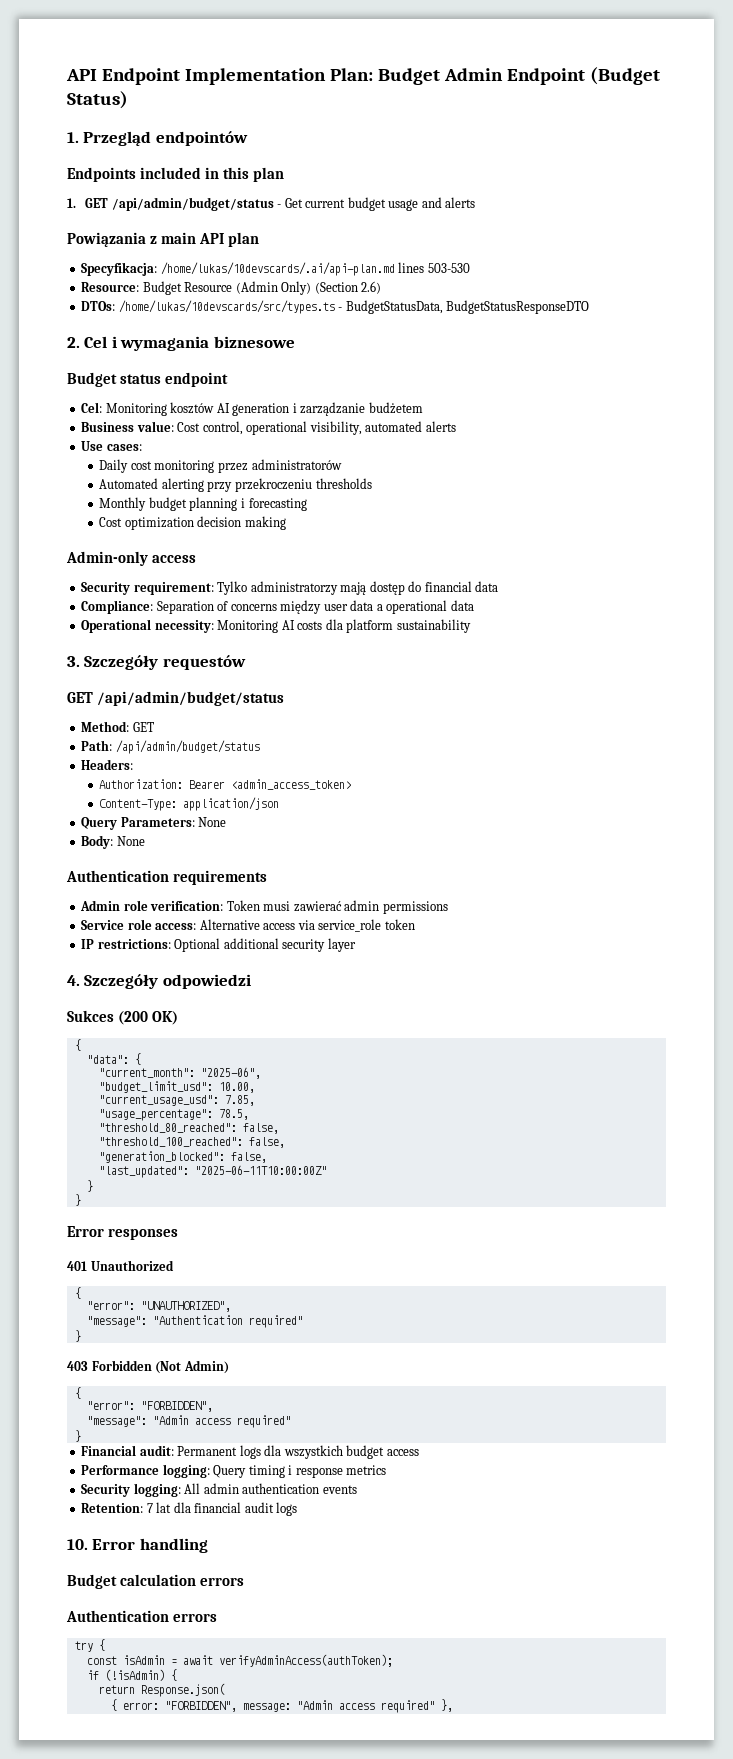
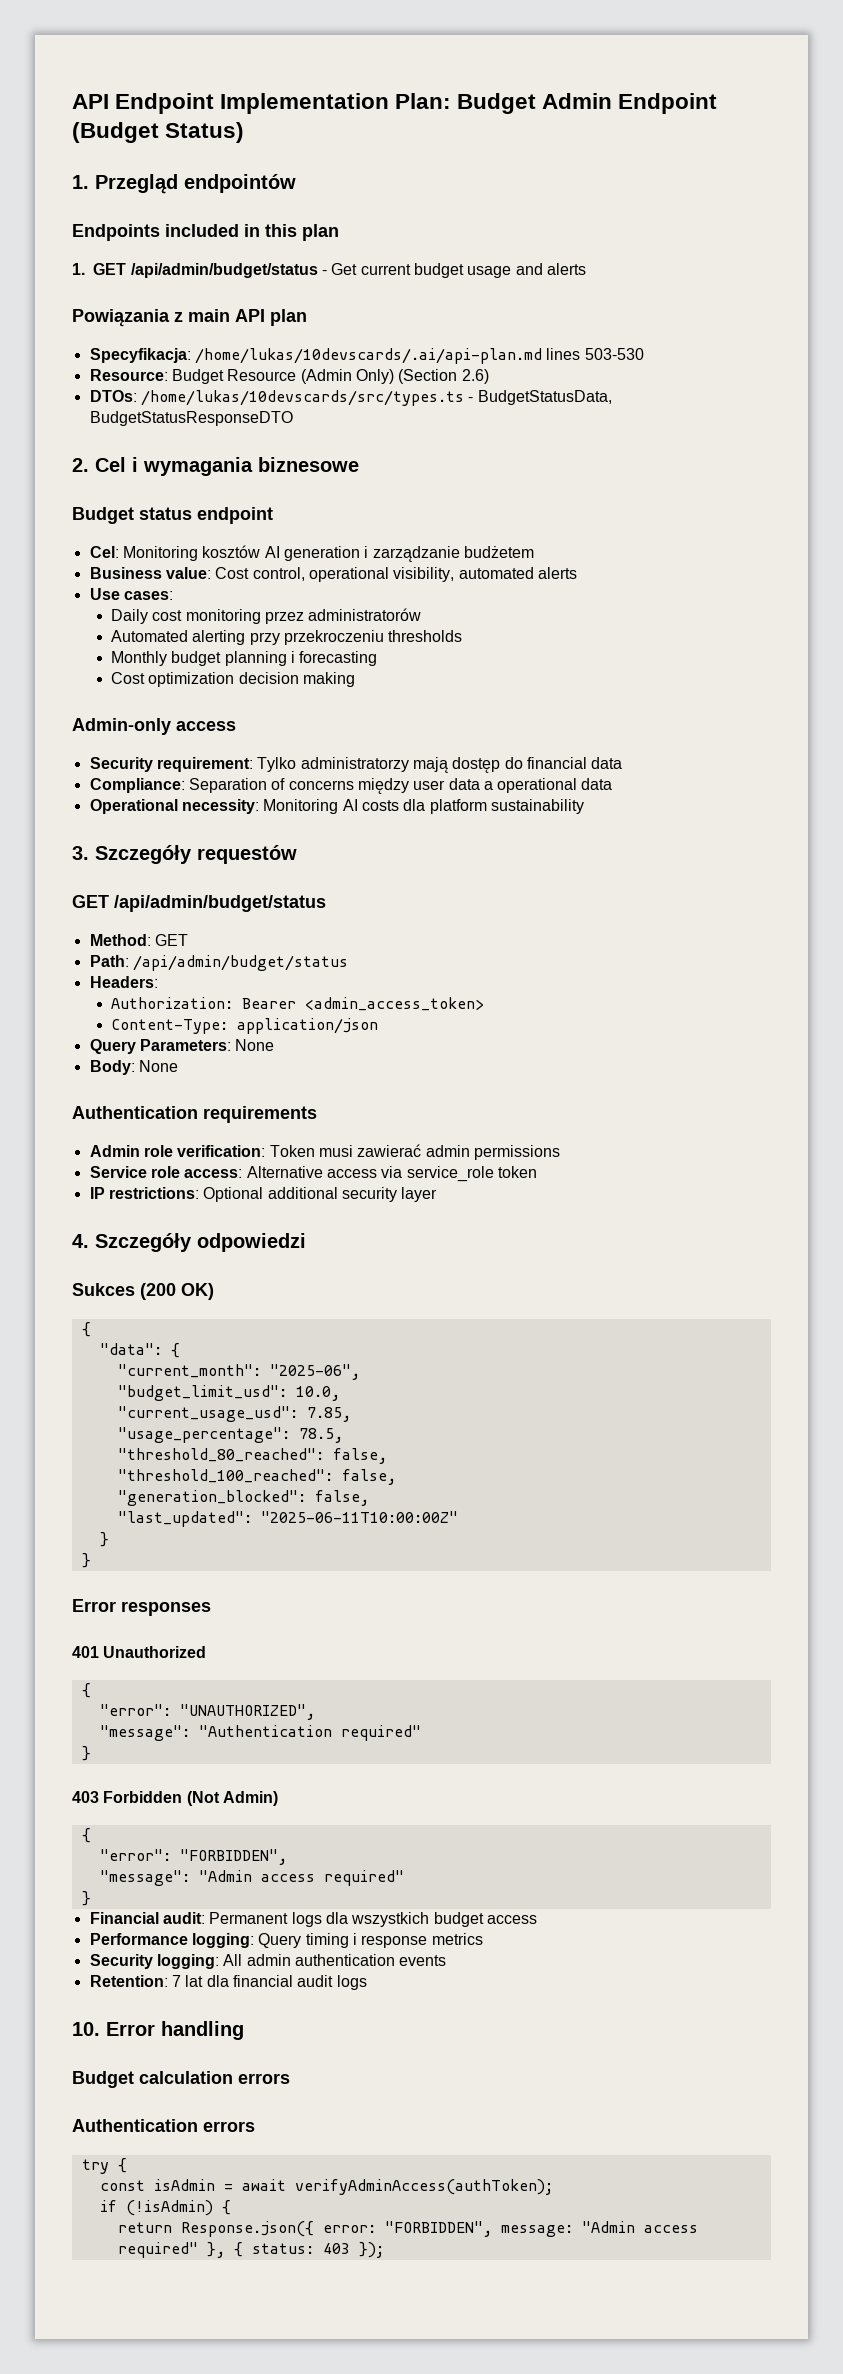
- "budget_limit_usd": 10.00,
+ "budget_limit_usd": 10.0,
- return Response.json(
- { error: "FORBIDDEN", message: "Admin access required" },
+ return Response.json({ error: "FORBIDDEN", message: "Admin access required" }, { status: 403 });

